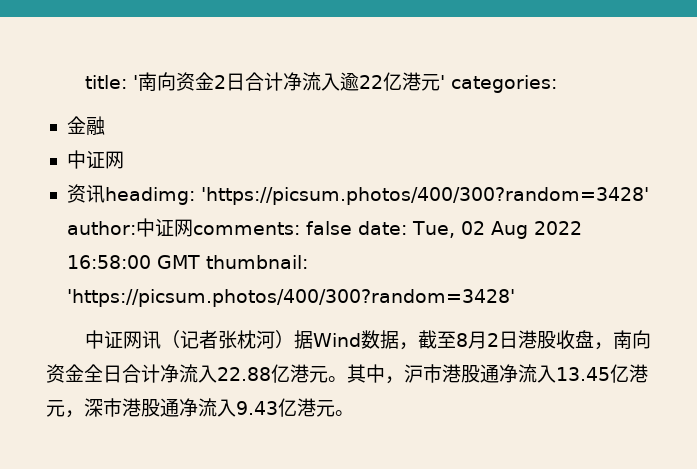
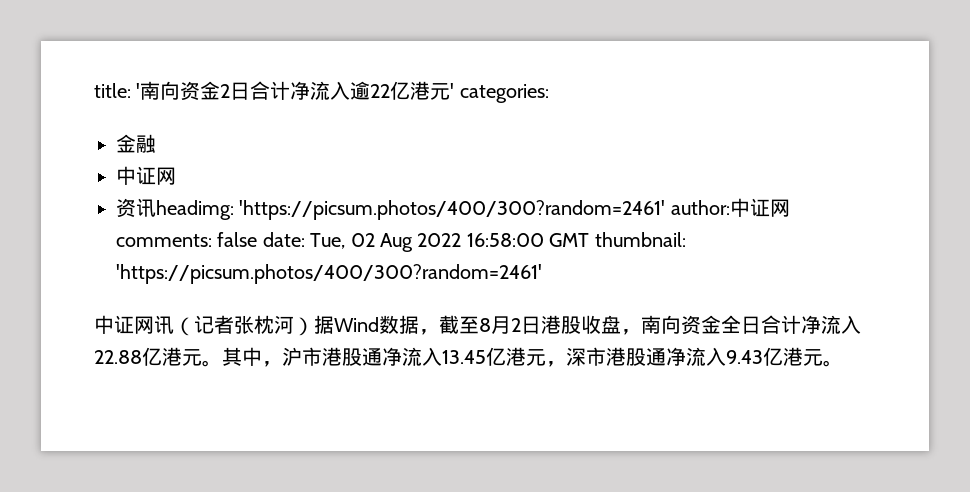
- 资讯headimg: 'https://picsum.photos/400/300?random=3428' author:中证网comments: false date: Tue, 02 Aug 2022 16:58:00 GMT thumbnail: 'https://picsum.photos/400/300?random=3428'
+ 资讯headimg: 'https://picsum.photos/400/300?random=2461' author:中证网comments: false date: Tue, 02 Aug 2022 16:58:00 GMT thumbnail: 'https://picsum.photos/400/300?random=2461'

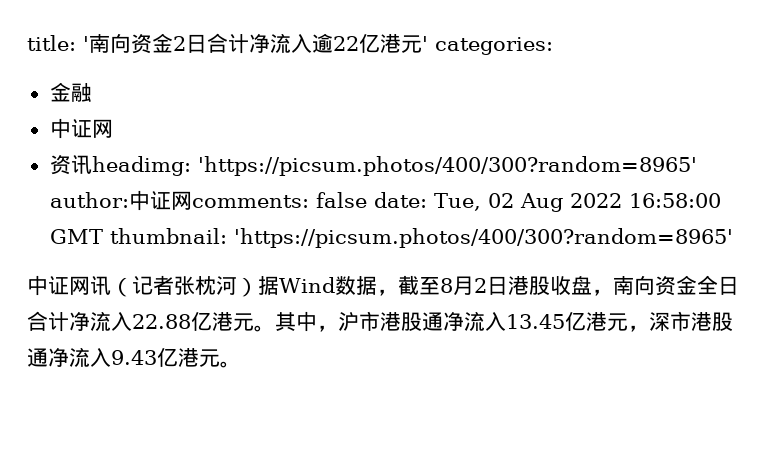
- 资讯headimg: 'https://picsum.photos/400/300?random=2461' author:中证网comments: false date: Tue, 02 Aug 2022 16:58:00 GMT thumbnail: 'https://picsum.photos/400/300?random=2461'
+ 资讯headimg: 'https://picsum.photos/400/300?random=8965' author:中证网comments: false date: Tue, 02 Aug 2022 16:58:00 GMT thumbnail: 'https://picsum.photos/400/300?random=8965'

